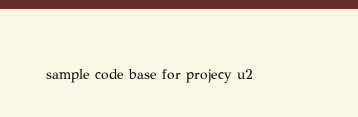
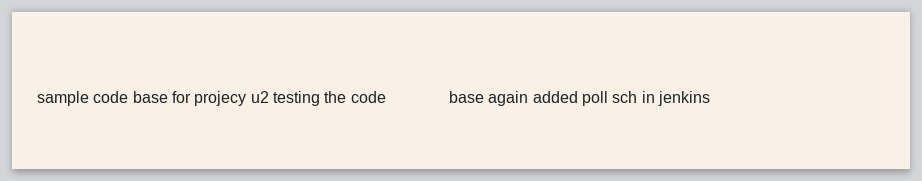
- sample code base for projecy u2
+ sample code base for projecy u2 testing the code base again added poll sch in jenkins

